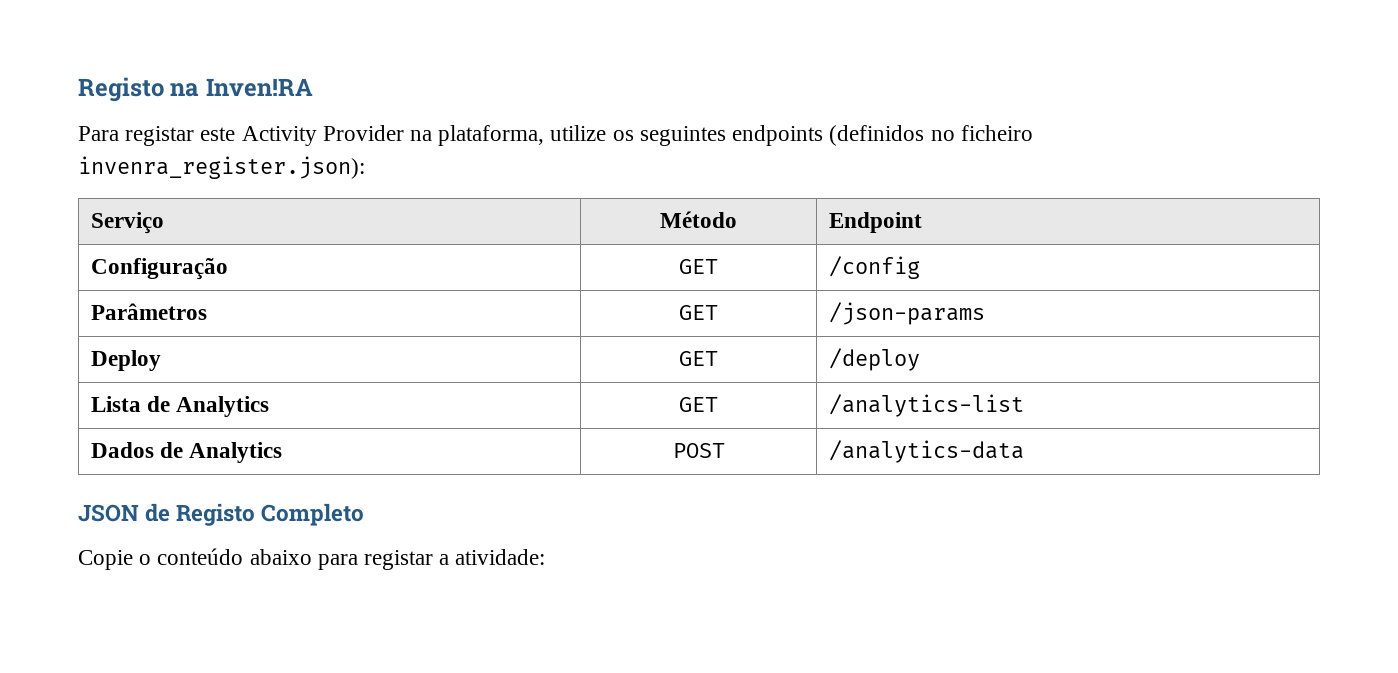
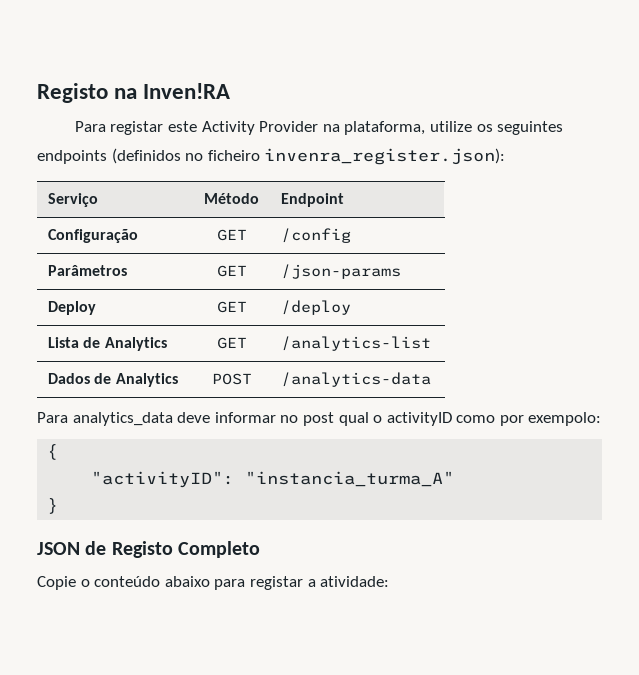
+ Para analytics_data deve informar no post qual o activityID como por exempolo:
+ {
+ "activityID": "instancia_turma_A"
+ }

